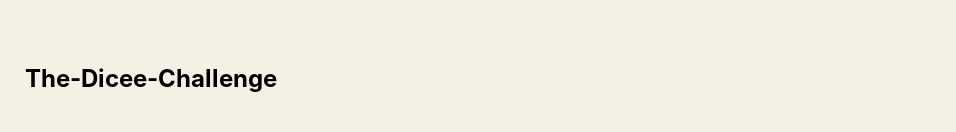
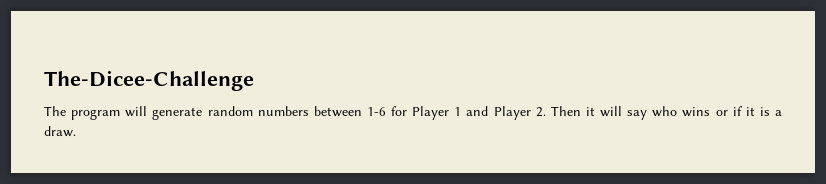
+ The program will generate random numbers between 1-6 for Player 1 and Player 2. Then it will say who wins or if it is a draw.

